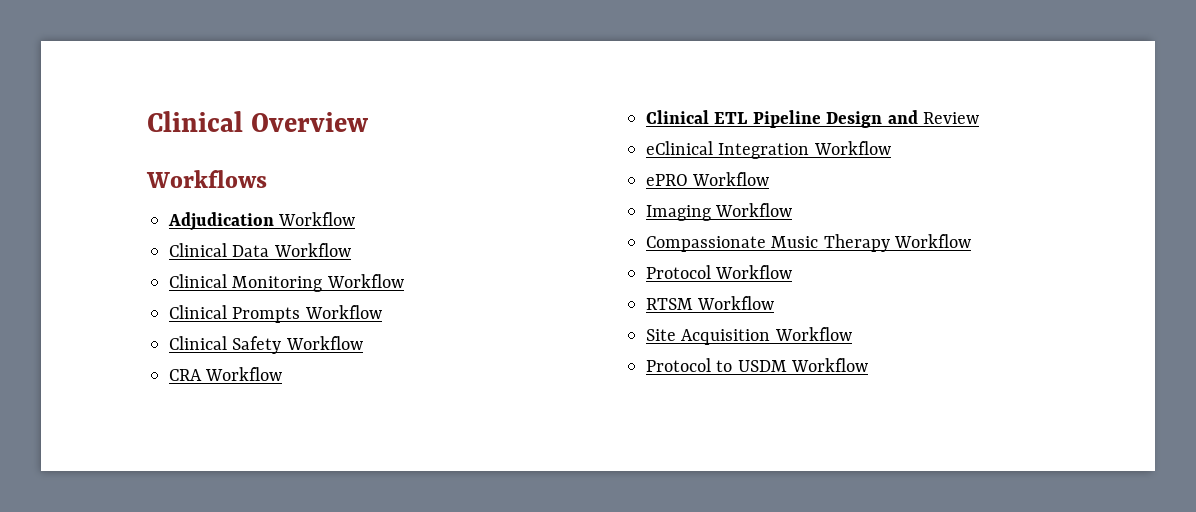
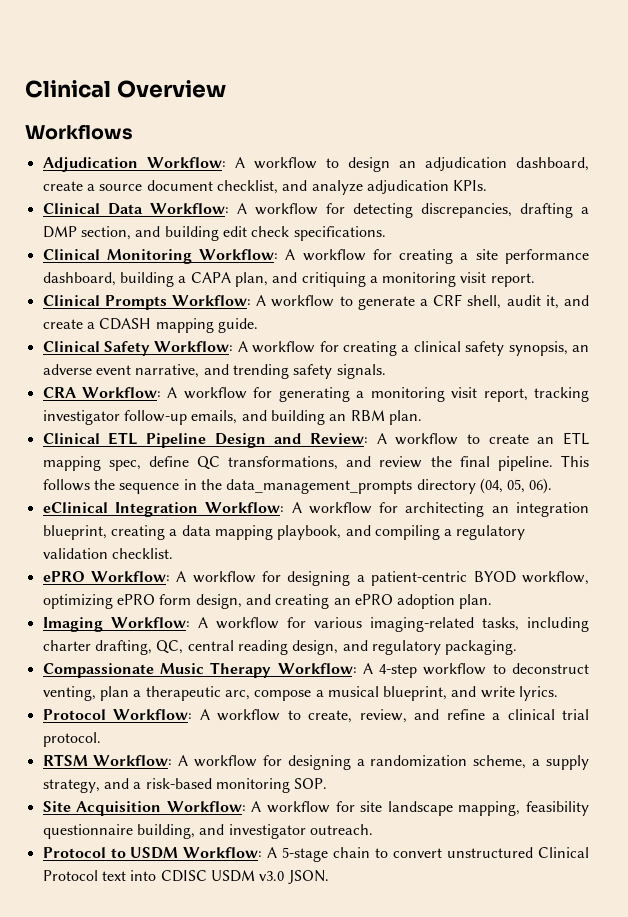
- Adjudication Workflow
- Clinical Data Workflow
- Clinical Monitoring Workflow
- Clinical Prompts Workflow
- Clinical Safety Workflow
- CRA Workflow
+ Adjudication Workflow: A workflow to design an adjudication dashboard, create a source document checklist, and analyze adjudication KPIs.
+ Clinical Data Workflow: A workflow for detecting discrepancies, drafting a DMP section, and building edit check specifications.
+ Clinical Monitoring Workflow: A workflow for creating a site performance dashboard, building a CAPA plan, and critiquing a monitoring visit report.
+ Clinical Prompts Workflow: A workflow to generate a CRF shell, audit it, and create a CDASH mapping guide.
+ Clinical Safety Workflow: A workflow for creating a clinical safety synopsis, an adverse event narrative, and trending safety signals.
+ CRA Workflow: A workflow for generating a monitoring visit report, tracking investigator follow-up emails, and building an RBM plan.
- Clinical ETL Pipeline Design and Review
- eClinical Integration Workflow
- ePRO Workflow
- Imaging Workflow
- Compassionate Music Therapy Workflow
- Protocol Workflow
- RTSM Workflow
- Site Acquisition Workflow
- Protocol to USDM Workflow
+ Clinical ETL Pipeline Design and Review: A workflow to create an ETL mapping spec, define QC transformations, and review the final pipeline. This follows the sequence in the data_management_prompts directory (04, 05, 06).
+ eClinical Integration Workflow: A workflow for architecting an integration blueprint, creating a data mapping playbook, and compiling a regulatory validation checklist.
+ ePRO Workflow: A workflow for designing a patient-centric BYOD workflow, optimizing ePRO form design, and creating an ePRO adoption plan.
+ Imaging Workflow: A workflow for various imaging-related tasks, including charter drafting, QC, central reading design, and regulatory packaging.
+ Compassionate Music Therapy Workflow: A 4-step workflow to deconstruct venting, plan a therapeutic arc, compose a musical blueprint, and write lyrics.
+ Protocol Workflow: A workflow to create, review, and refine a clinical trial protocol.
+ RTSM Workflow: A workflow for designing a randomization scheme, a supply strategy, and a risk-based monitoring SOP.
+ Site Acquisition Workflow: A workflow for site landscape mapping, feasibility questionnaire building, and investigator outreach.
+ Protocol to USDM Workflow: A 5-stage chain to convert unstructured Clinical Protocol text into CDISC USDM v3.0 JSON.

